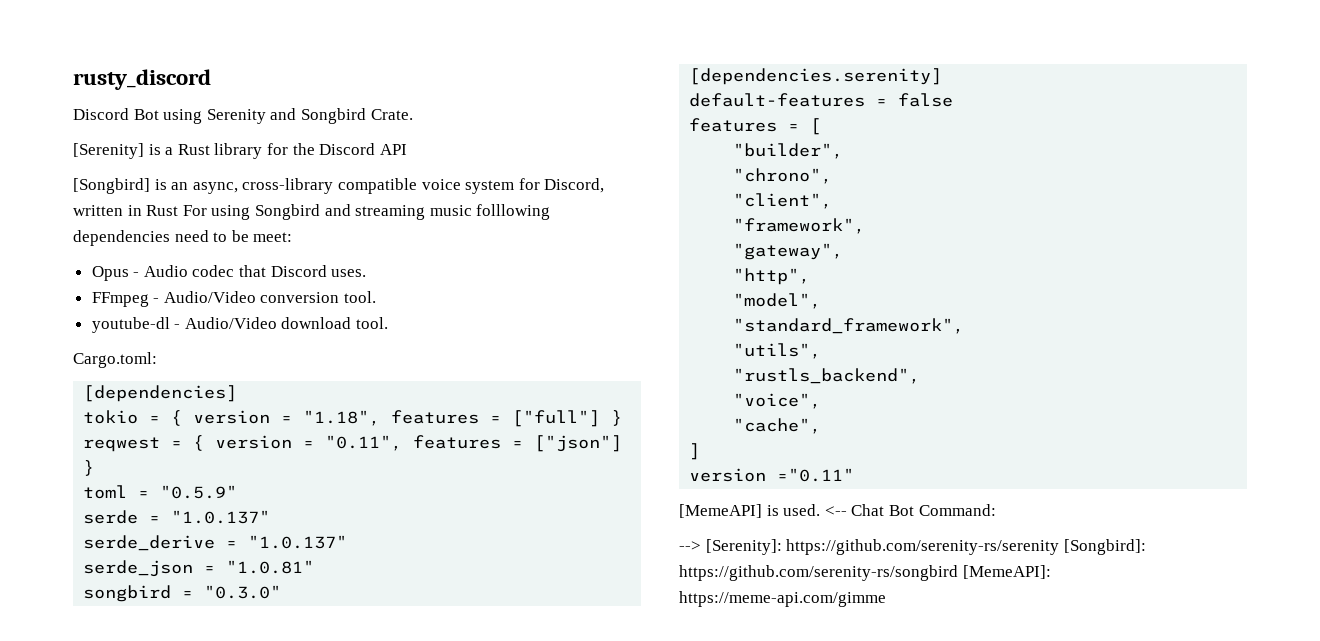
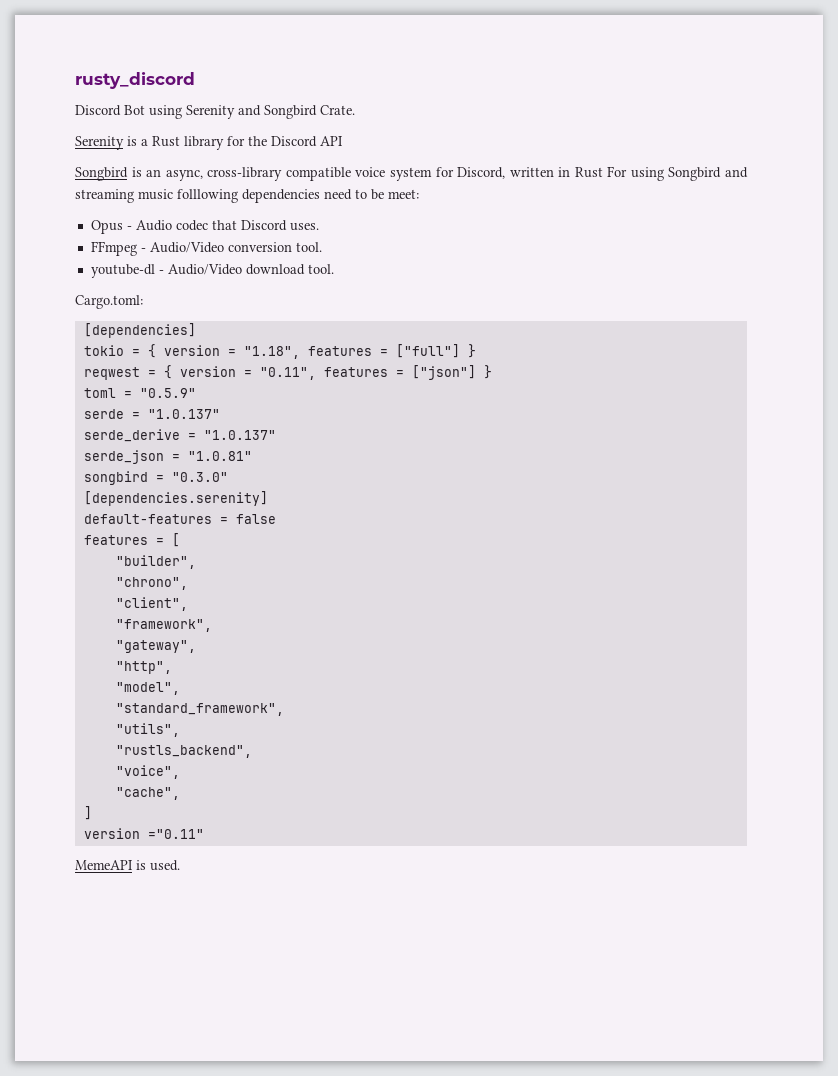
- [Serenity] is a Rust library for the Discord API
+ Serenity is a Rust library for the Discord API
- [Songbird] is an async, cross-library compatible voice system for Discord, written in Rust For using Songbird and streaming music folllowing dependencies need to be meet:
+ Songbird is an async, cross-library compatible voice system for Discord, written in Rust For using Songbird and streaming music folllowing dependencies need to be meet:
- [MemeAPI] is used. <-- Chat Bot Command:
- --> [Serenity]: https://github.com/serenity-rs/serenity [Songbird]: https://github.com/serenity-rs/songbird [MemeAPI]: https://meme-api.com/gimme
+ MemeAPI is used.

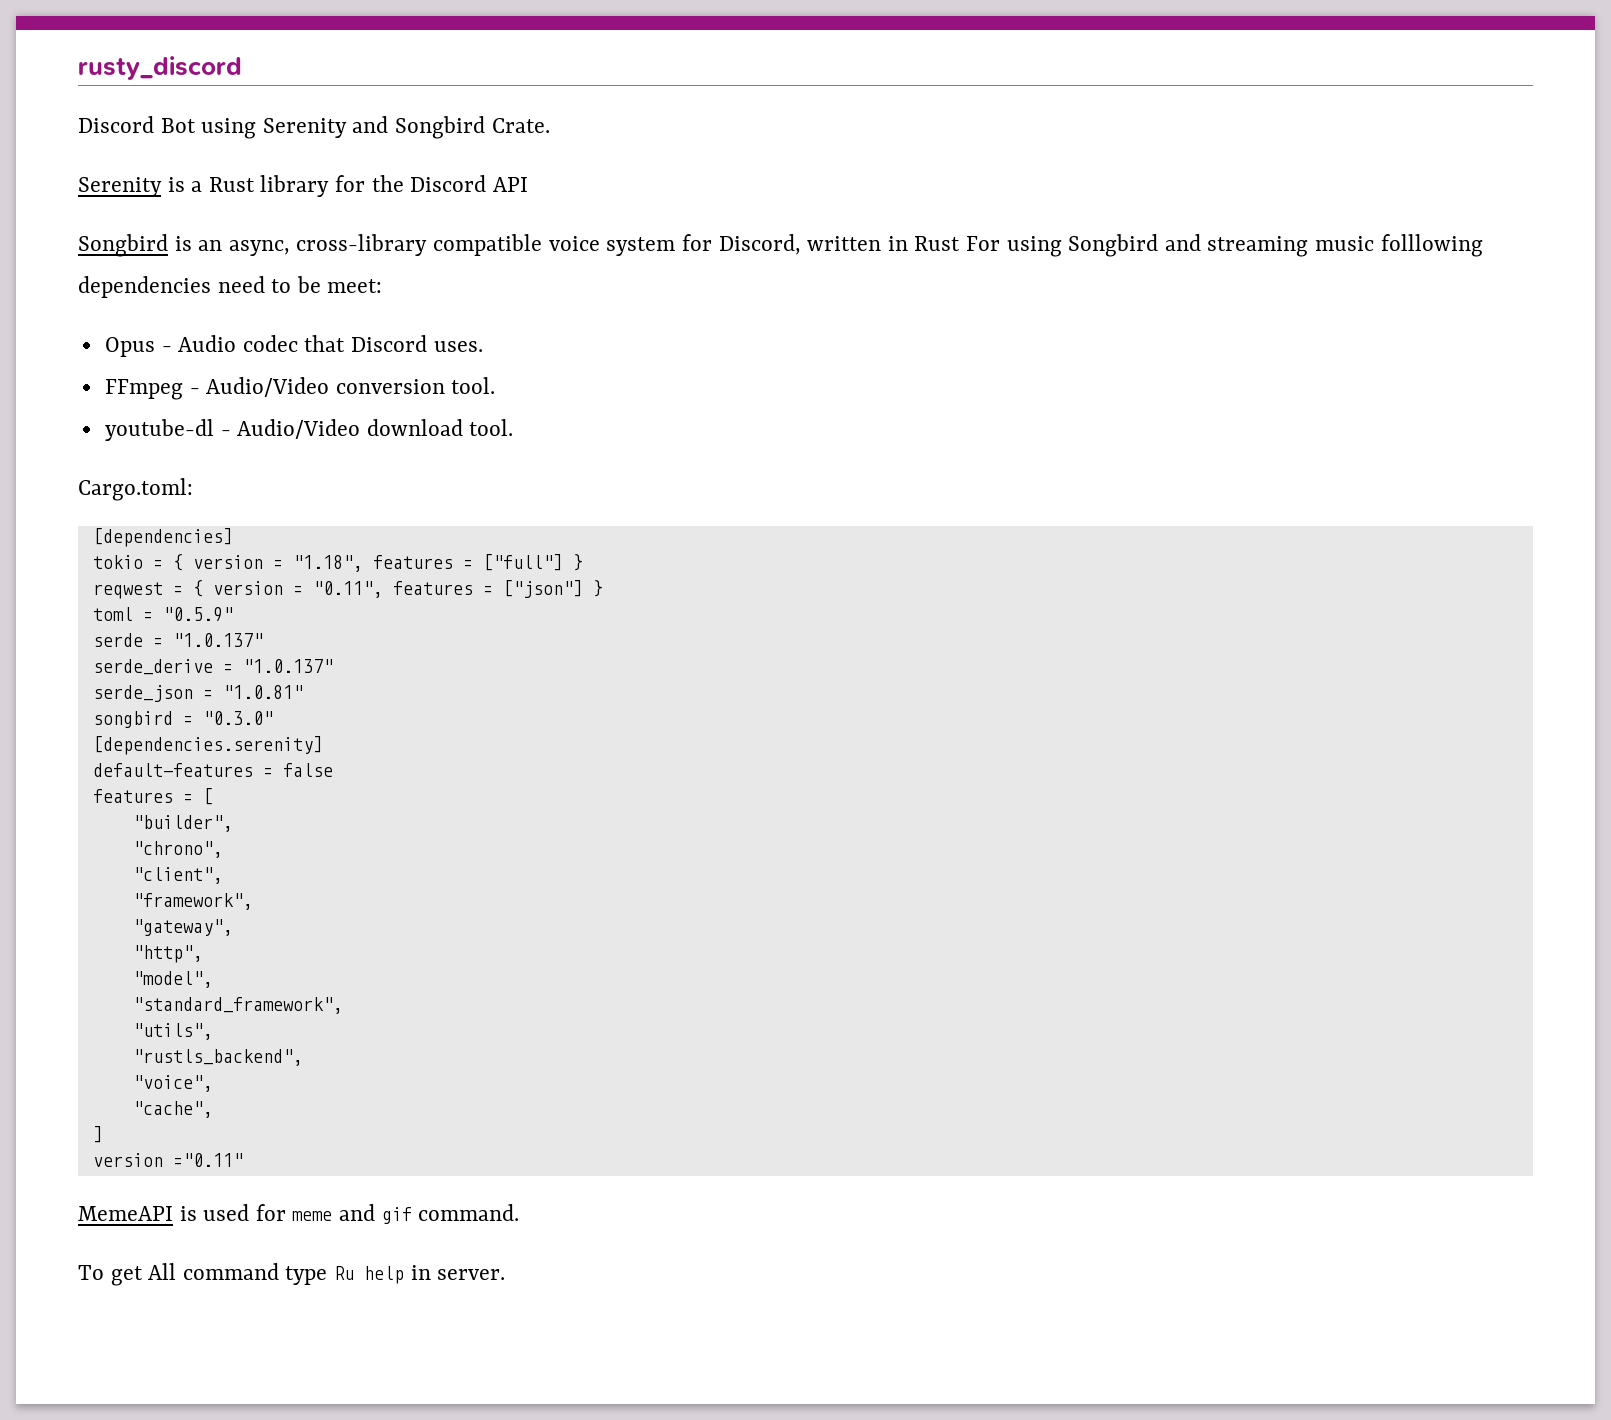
- MemeAPI is used.
+ MemeAPI is used for meme and gif command.
+ To get All command type Ru help in server.

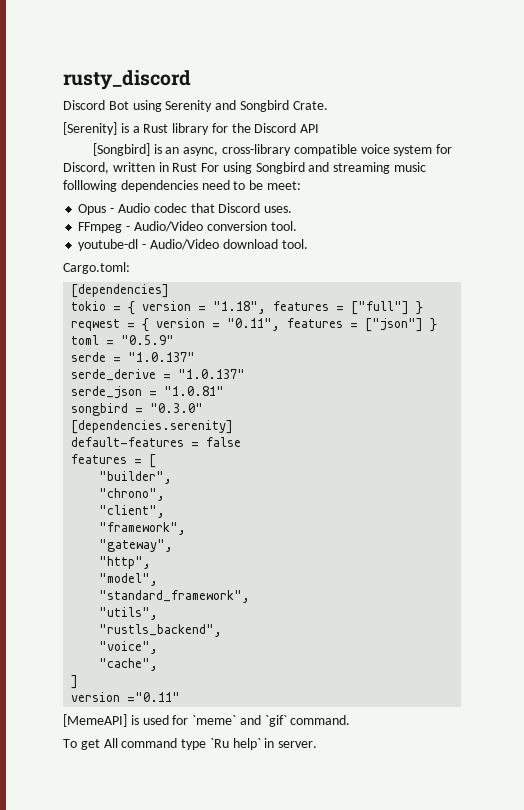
- Serenity is a Rust library for the Discord API
+ [Serenity] is a Rust library for the Discord API
- Songbird is an async, cross-library compatible voice system for Discord, written in Rust For using Songbird and streaming music folllowing dependencies need to be meet:
+ [Songbird] is an async, cross-library compatible voice system for Discord, written in Rust For using Songbird and streaming music folllowing dependencies need to be meet:
- MemeAPI is used for meme and gif command.
+ [MemeAPI] is used for `meme` and `gif` command.
- To get All command type Ru help in server.
+ To get All command type `Ru help` in server.

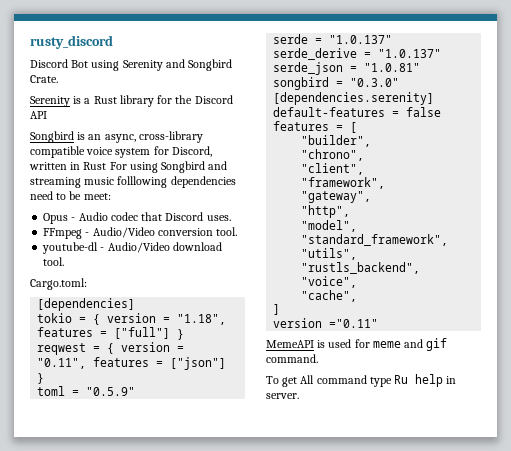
- [Serenity] is a Rust library for the Discord API
+ Serenity is a Rust library for the Discord API
- [Songbird] is an async, cross-library compatible voice system for Discord, written in Rust For using Songbird and streaming music folllowing dependencies need to be meet:
+ Songbird is an async, cross-library compatible voice system for Discord, written in Rust For using Songbird and streaming music folllowing dependencies need to be meet:
- [MemeAPI] is used for `meme` and `gif` command.
+ MemeAPI is used for meme and gif command.
- To get All command type `Ru help` in server.
+ To get All command type Ru help in server.

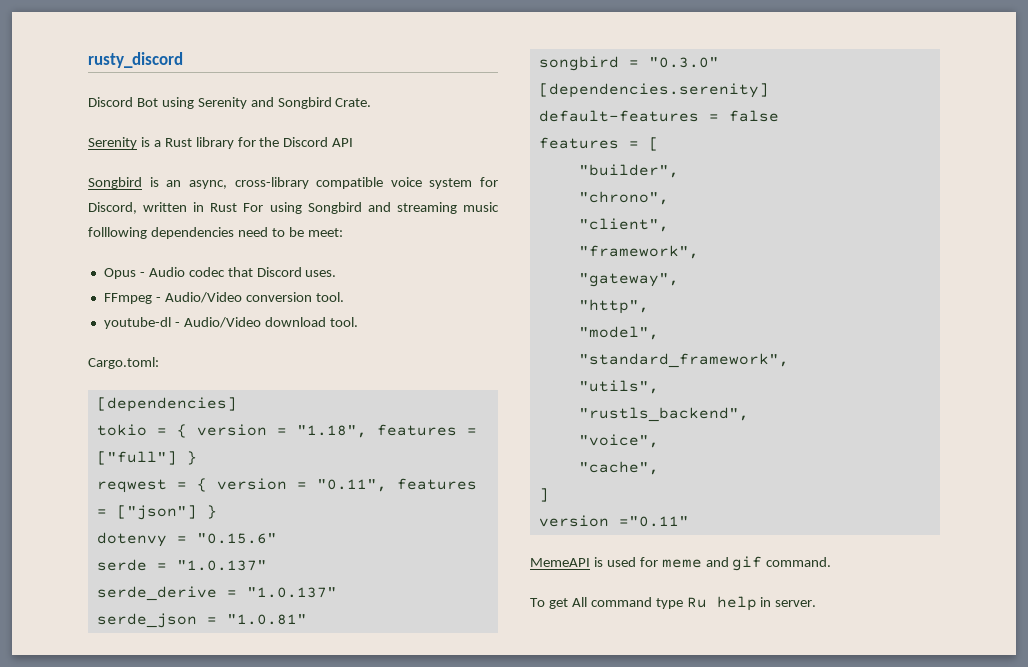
- toml = "0.5.9"
+ dotenvy = "0.15.6"

